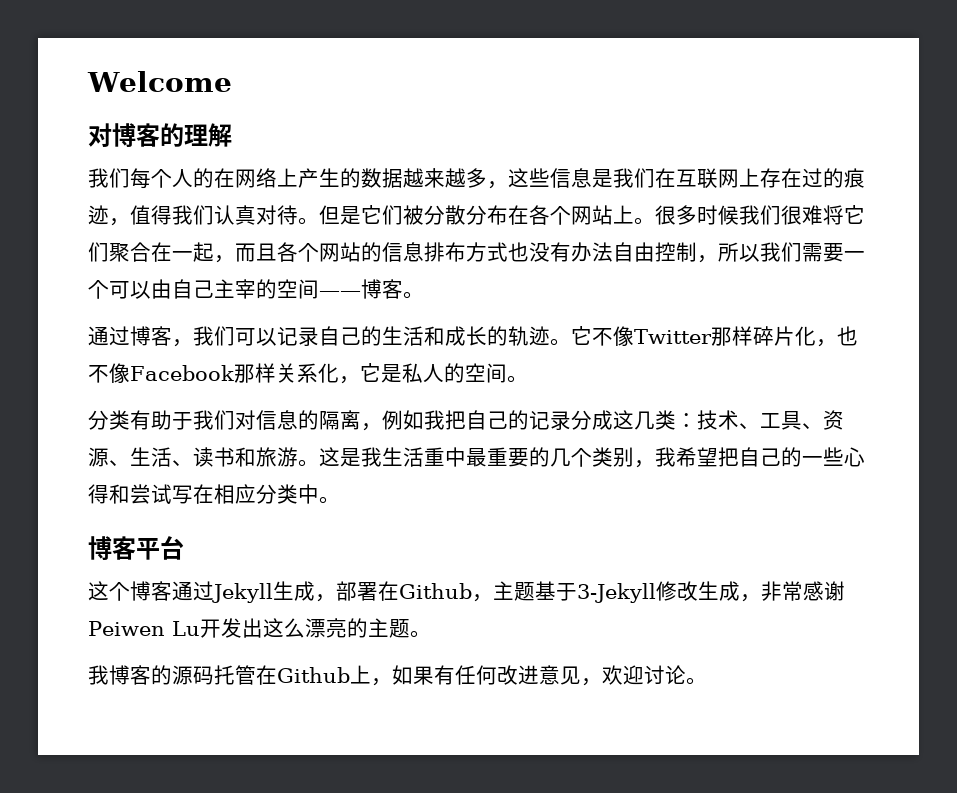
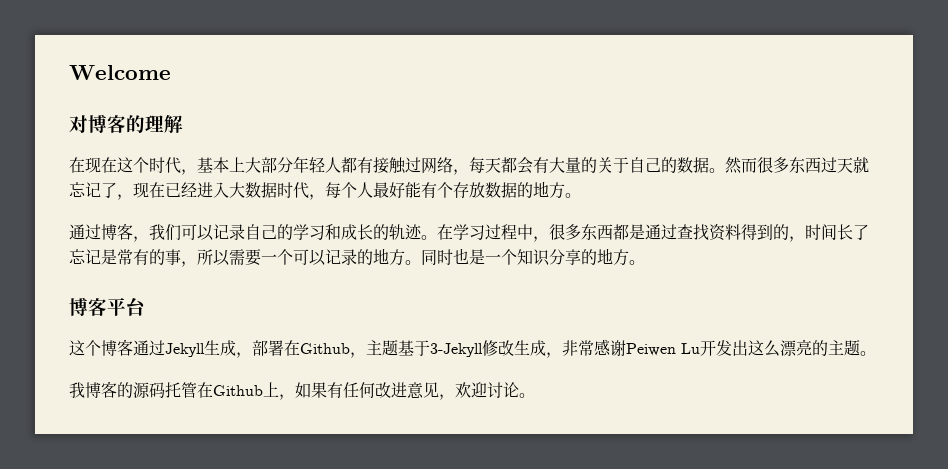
- 我们每个人的在网络上产生的数据越来越多，这些信息是我们在互联网上存在过的痕迹，值得我们认真对待。但是它们被分散分布在各个网站上。很多时候我们很难将它们聚合在一起，而且各个网站的信息排布方式也没有办法自由控制，所以我们需要一个可以由自己主宰的空间——博客。
+ 在现在这个时代，基本上大部分年轻人都有接触过网络，每天都会有大量的关于自己的数据。然而很多东西过天就忘记了，现在已经进入大数据时代，每个人最好能有个存放数据的地方。
- 通过博客，我们可以记录自己的生活和成长的轨迹。
+ 通过博客，我们可以记录自己的学习和成长的轨迹。
- 它不像Twitter那样碎片化，也不像Facebook那样关系化，它是私人的空间。
- 分类有助于我们对信息的隔离，例如我把自己的记录分成这几类：技术、工具、资源、生活、读书和旅游。这是我生活重中最重要的几个类别，我希望把自己的一些心得和尝试写在相应分类中。
+ 在学习过程中，很多东西都是通过查找资料得到的，时间长了忘记是常有的事，所以需要一个可以记录的地方。同时也是一个知识分享的地方。

